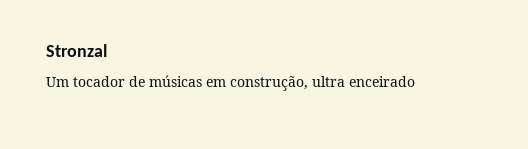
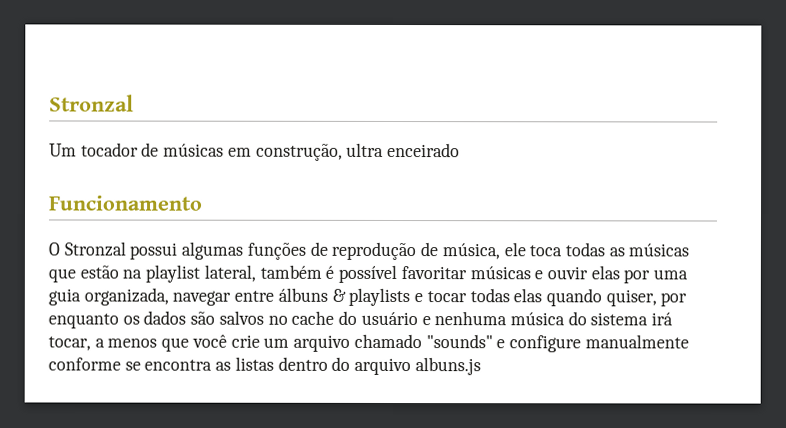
+ Funcionamento
+ O Stronzal possui algumas funções de reprodução de música, ele toca todas as músicas que estão na playlist lateral, também é possível favoritar músicas e ouvir elas por uma guia organizada, navegar entre álbuns & playlists e tocar todas elas quando quiser, por enquanto os dados são salvos no cache do usuário e nenhuma música do sistema irá tocar, a menos que você crie um arquivo chamado "sounds" e configure manualmente conforme se encontra as listas dentro do arquivo albuns.js

